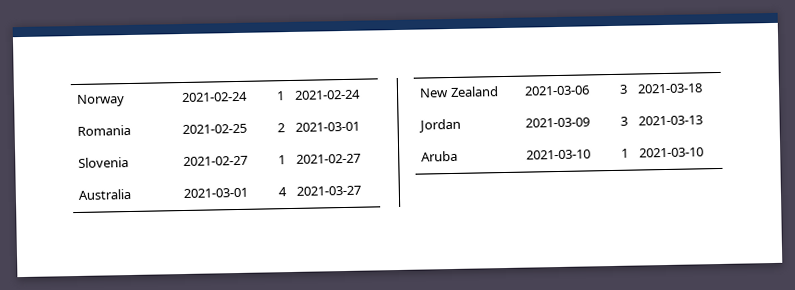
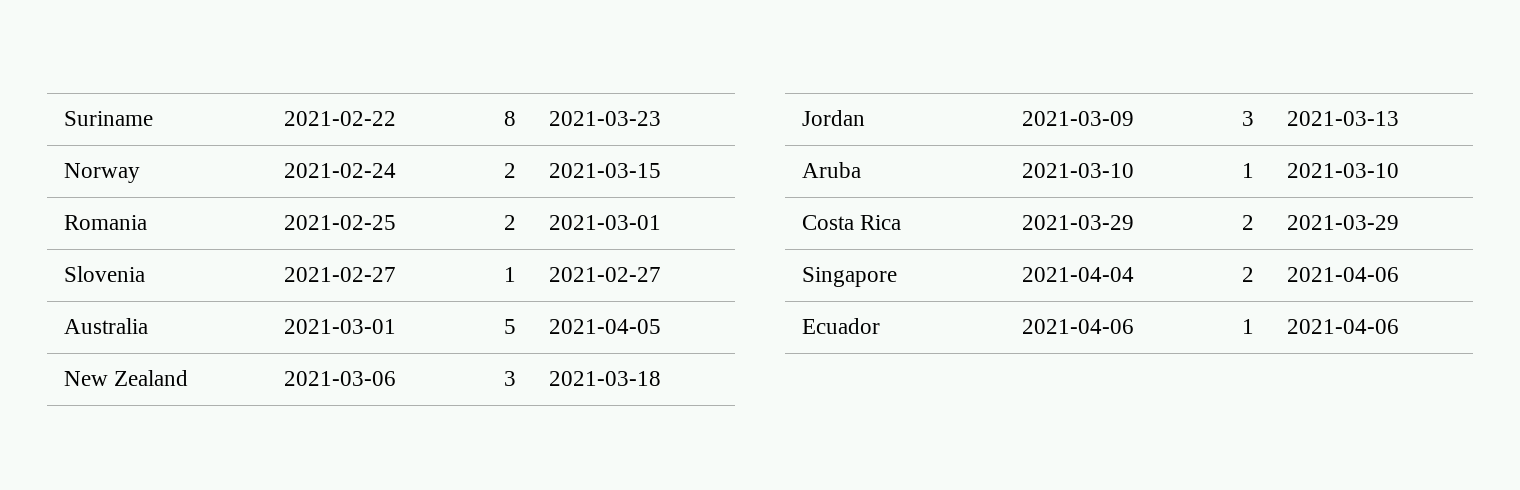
+ Suriname | 2021-02-22 | 8 | 2021-03-23
- Norway | 2021-02-24 | 1 | 2021-02-24
+ Norway | 2021-02-24 | 2 | 2021-03-15
- Australia | 2021-03-01 | 4 | 2021-03-27
+ Australia | 2021-03-01 | 5 | 2021-04-05
+ Costa Rica | 2021-03-29 | 2 | 2021-03-29
+ Singapore | 2021-04-04 | 2 | 2021-04-06
+ Ecuador | 2021-04-06 | 1 | 2021-04-06

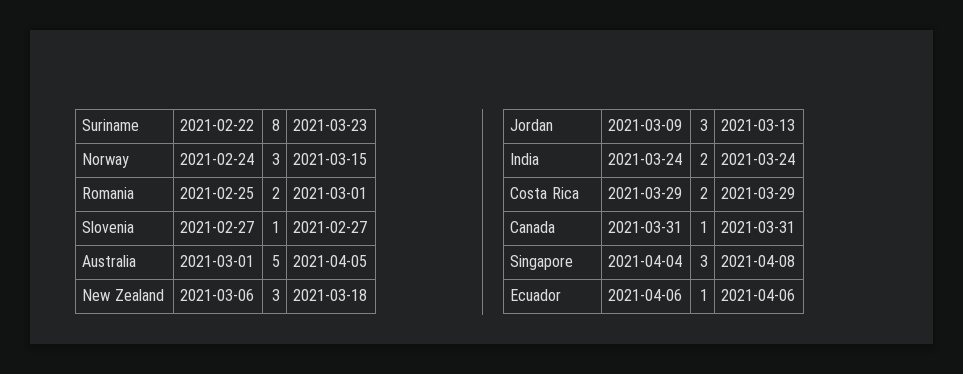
- Norway | 2021-02-24 | 2 | 2021-03-15
+ Norway | 2021-02-24 | 3 | 2021-03-15
- Aruba | 2021-03-10 | 1 | 2021-03-10
+ India | 2021-03-24 | 2 | 2021-03-24
+ Canada | 2021-03-31 | 1 | 2021-03-31
- Singapore | 2021-04-04 | 2 | 2021-04-06
+ Singapore | 2021-04-04 | 3 | 2021-04-08

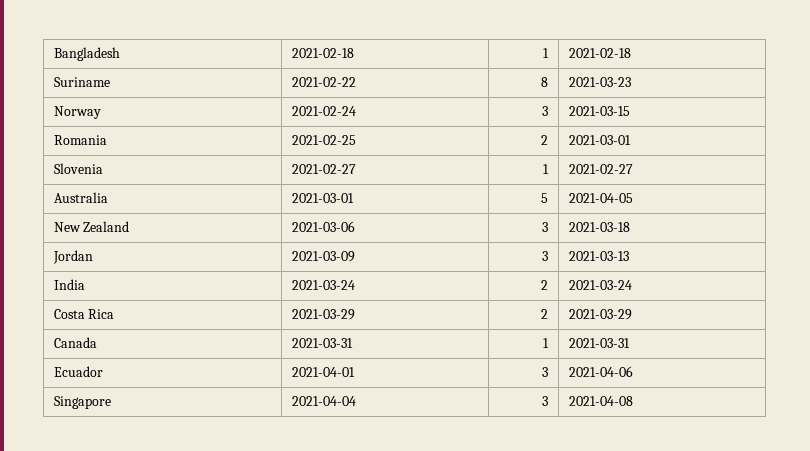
+ Bangladesh | 2021-02-18 | 1 | 2021-02-18
+ Ecuador | 2021-04-01 | 3 | 2021-04-06
- Ecuador | 2021-04-06 | 1 | 2021-04-06

